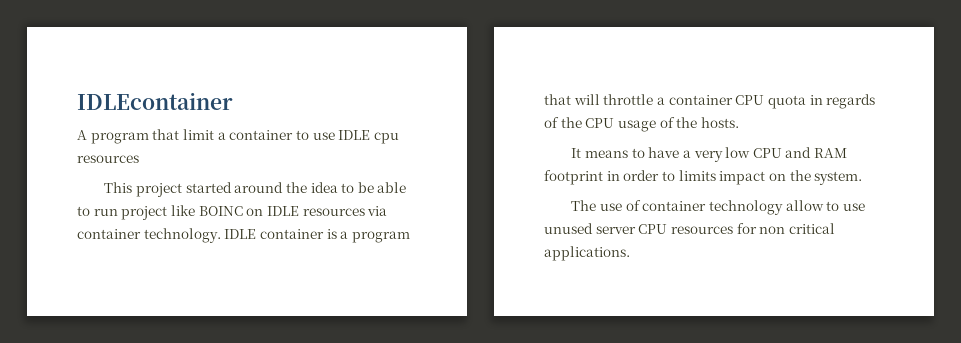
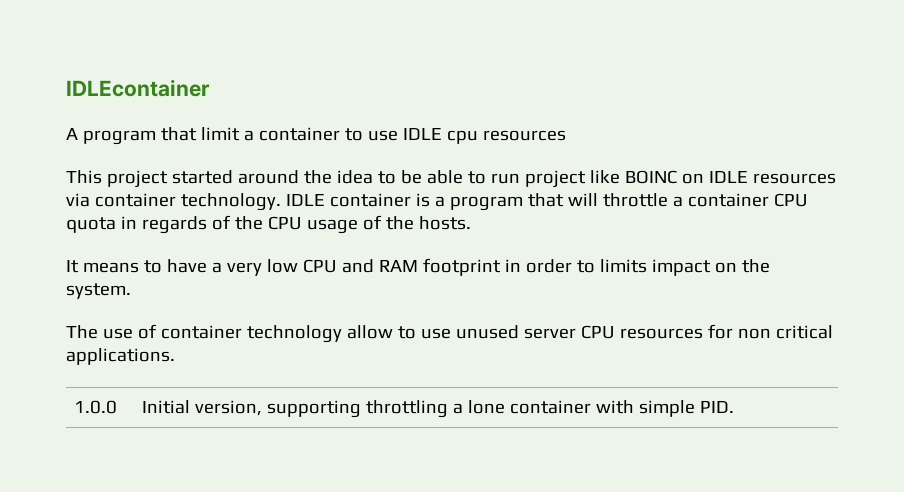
+ 1.0.0 | Initial version, supporting throttling a lone container with simple PID.

